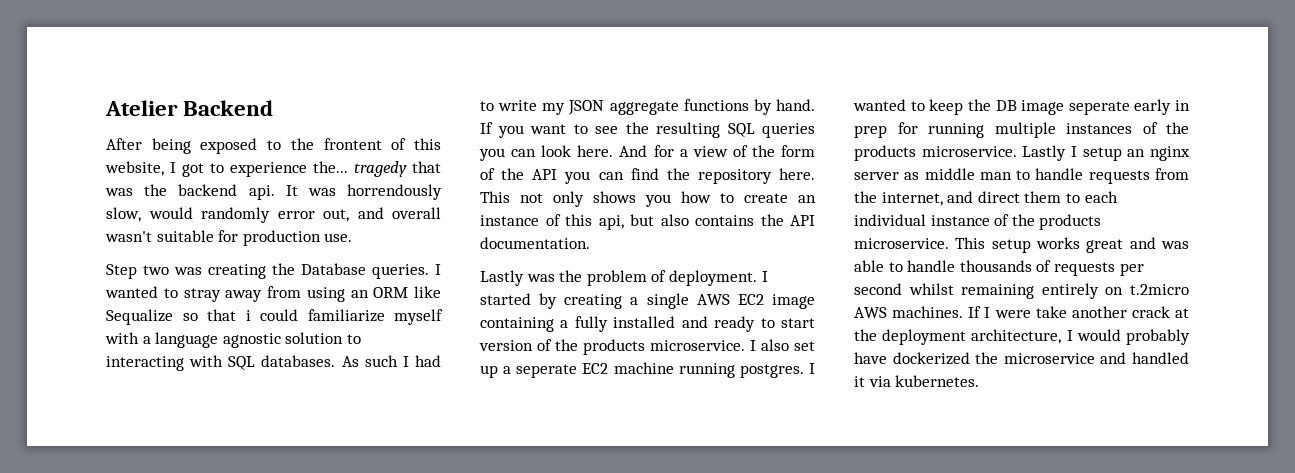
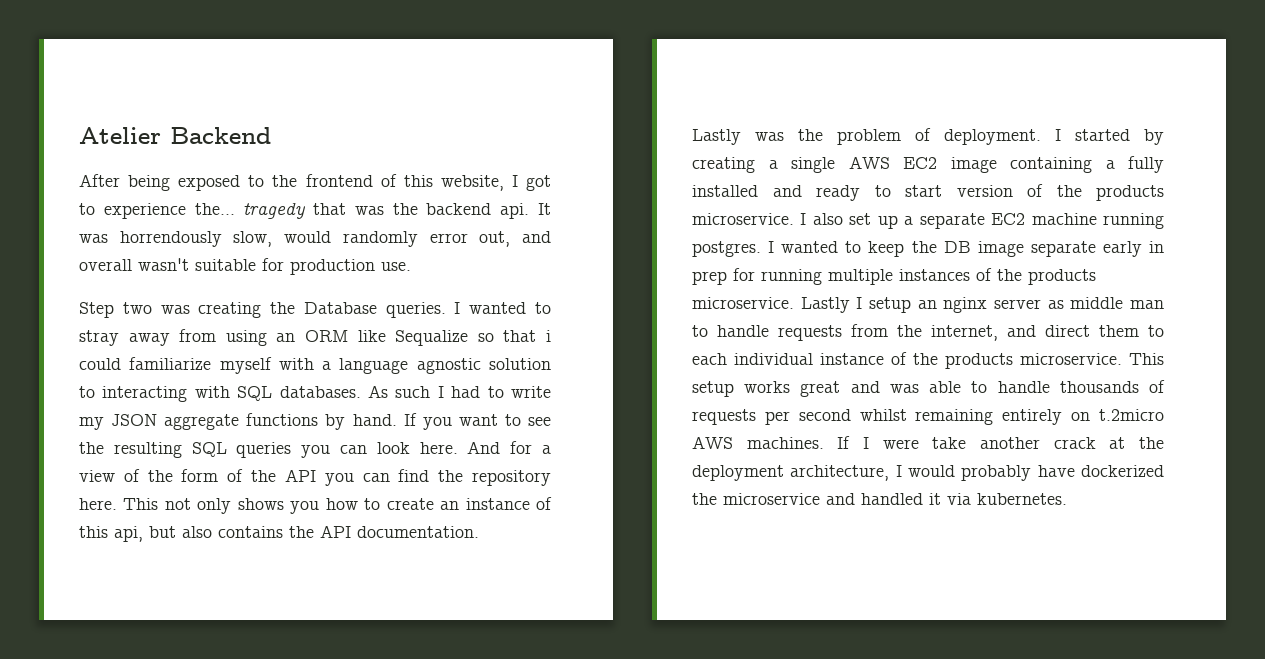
- After being exposed to the frontent of this website, I got to experience the... tragedy that was the backend api.
+ After being exposed to the frontend of this website, I got to experience the... tragedy that was the backend api.
- I also set up a seperate EC2 machine running postgres.
+ I also set up a separate EC2 machine running postgres.
- I wanted to keep the DB image seperate early in prep for running multiple instances of the products microservice.
+ I wanted to keep the DB image separate early in prep for running multiple instances of the products microservice.

